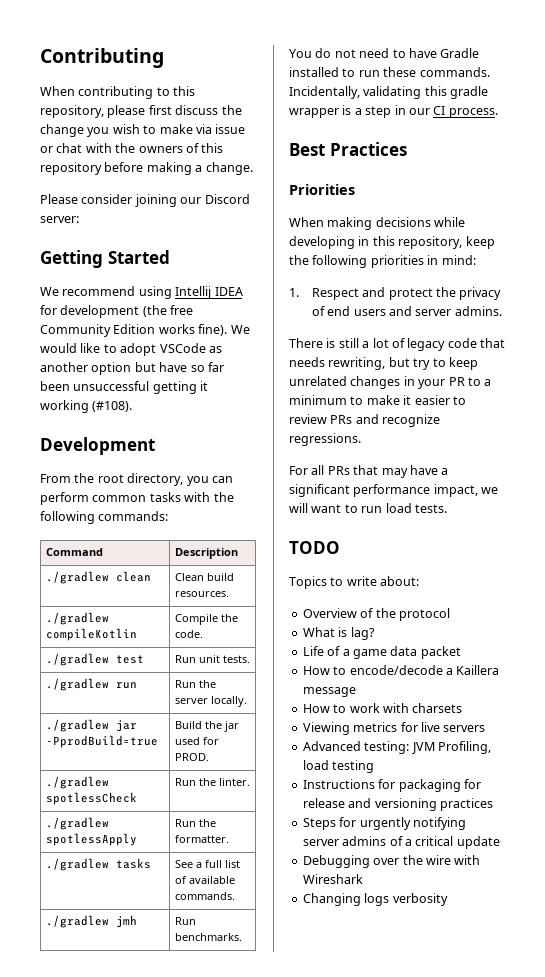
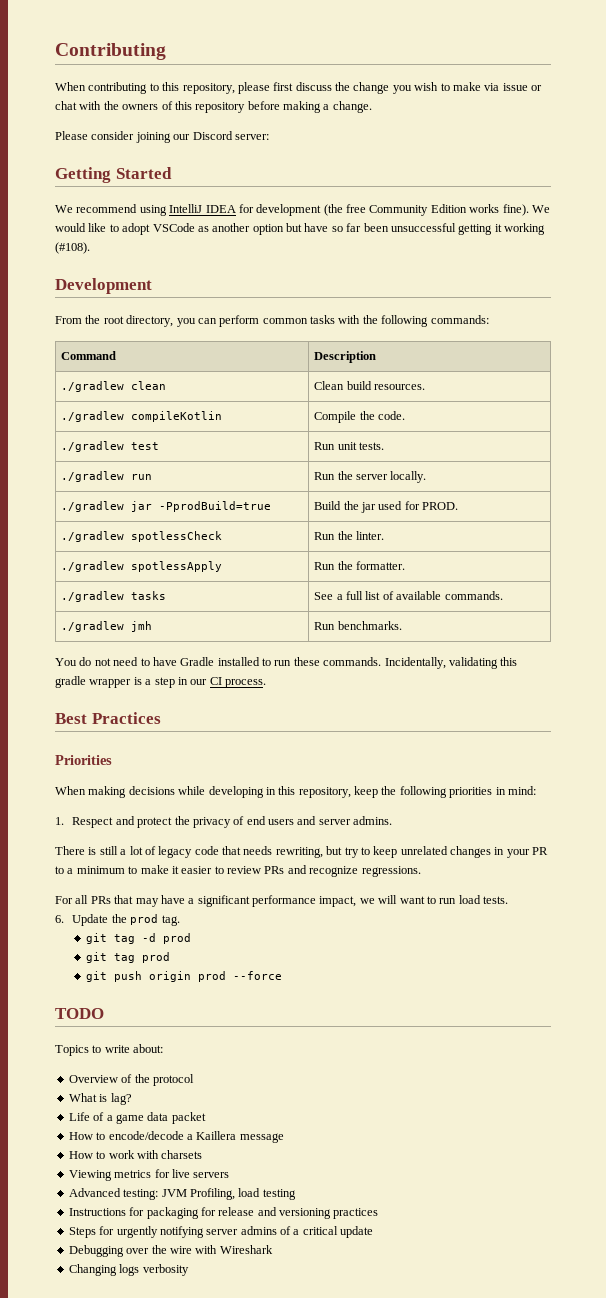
- We recommend using Intellij IDEA for development (the free Community Edition works fine).
+ We recommend using IntelliJ IDEA for development (the free Community Edition works fine).
+ 6. Update the prod tag.
+ git tag -d prod
+ git tag prod
+ git push origin prod --force

